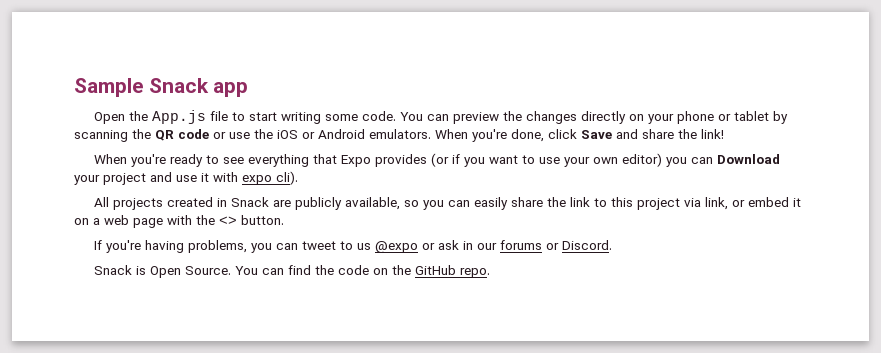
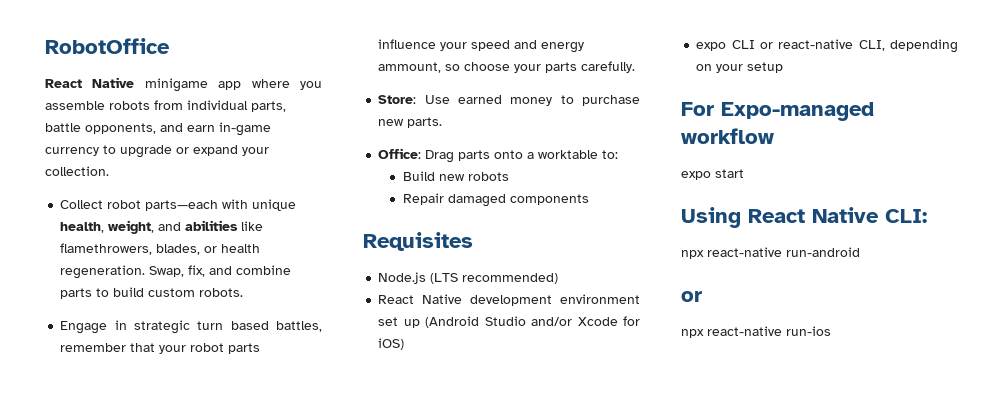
- Sample Snack app
- Open the App.js file to start writing some code. You can preview the changes directly on your phone or tablet by scanning the QR code or use the iOS or Android emulators. When you're done, click Save and share the link!
- When you're ready to see everything that Expo provides (or if you want to use your own editor) you can Download your project and use it with expo cli).
- All projects created in Snack are publicly available, so you can easily share the link to this project via link, or embed it on a web page with the <> button.
- If you're having problems, you can tweet to us @expo or ask in our forums or Discord.
- Snack is Open Source. You can find the code on the GitHub repo.
+ RobotOffice
+ React Native minigame app where you assemble robots from individual parts, battle opponents, and earn in-game currency to upgrade or expand your collection.
+ Collect robot parts—each with unique health, weight, and abilities like flamethrowers, blades, or health regeneration. Swap, fix, and combine parts to build custom robots.
+ Engage in strategic turn based battles, remember that your robot parts influence your speed and energy ammount, so choose your parts carefully.
+ Store: Use earned money to purchase new parts.
+ Office: Drag parts onto a worktable to:
+ Build new robots
+ Repair damaged components
+ Requisites
+ Node.js (LTS recommended)
+ React Native development environment set up (Android Studio and/or Xcode for iOS)
+ expo CLI or react-native CLI, depending on your setup
+ For Expo-managed workflow
+ expo start
+ Using React Native CLI:
+ npx react-native run-android
+ or
+ npx react-native run-ios

